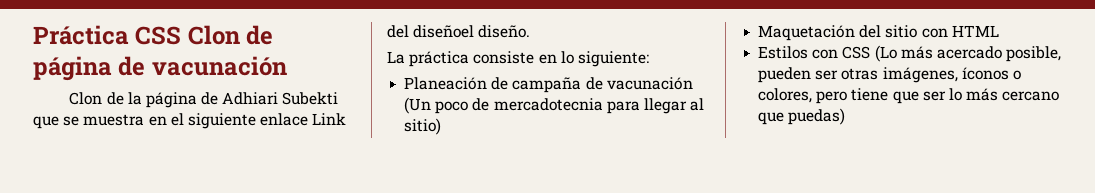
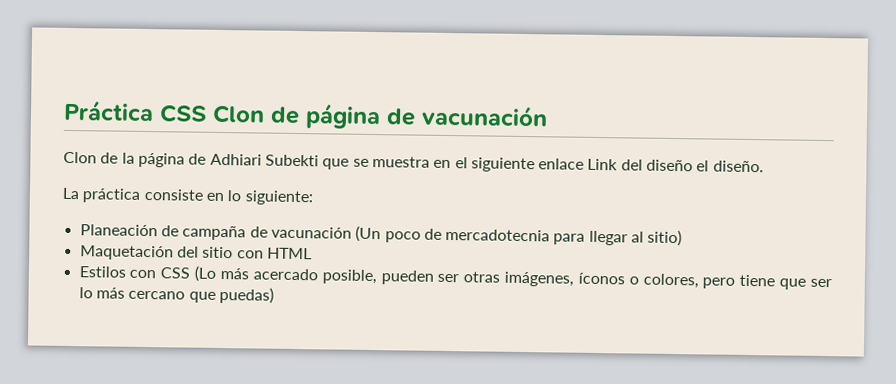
- Clon de la página de Adhiari Subekti que se muestra en el siguiente enlace Link del diseñoel diseño.
+ Clon de la página de Adhiari Subekti que se muestra en el siguiente enlace Link del diseño el diseño.

